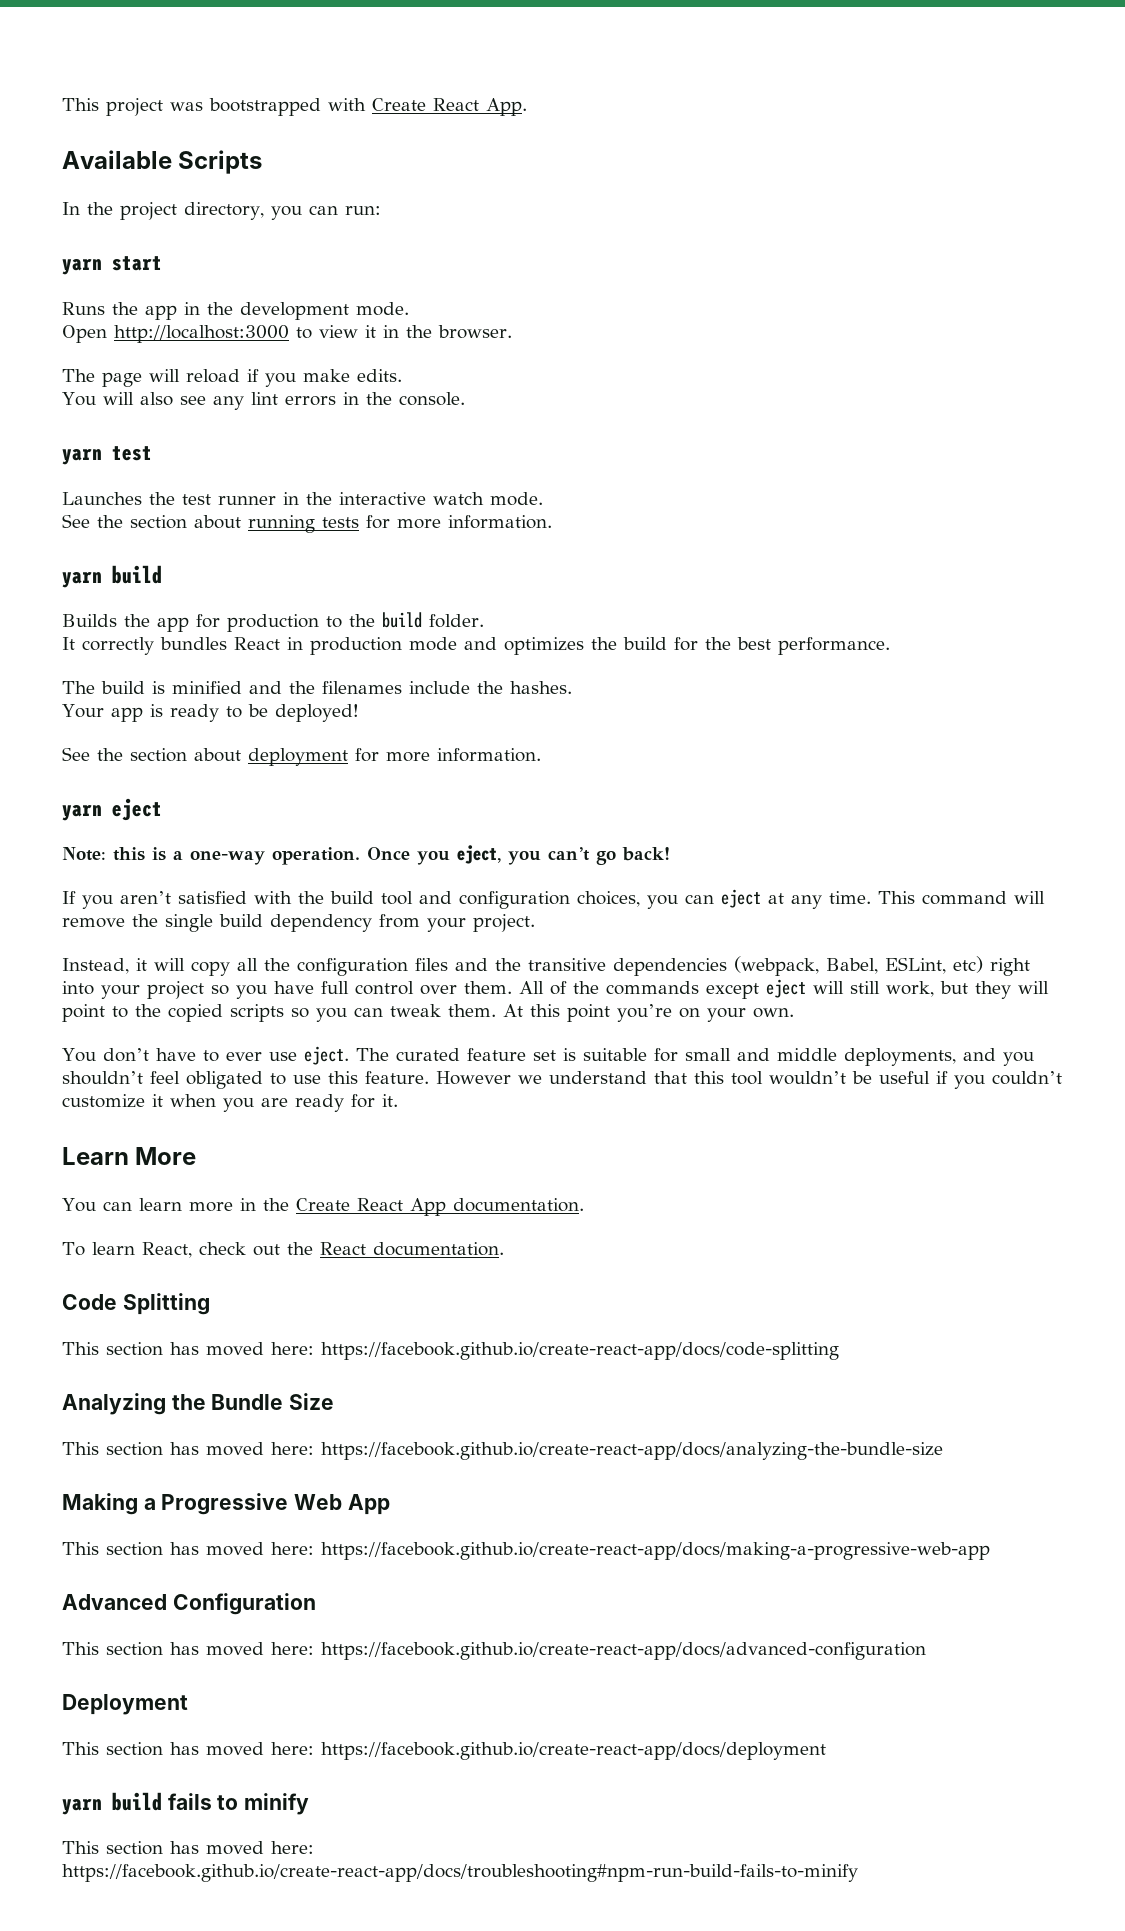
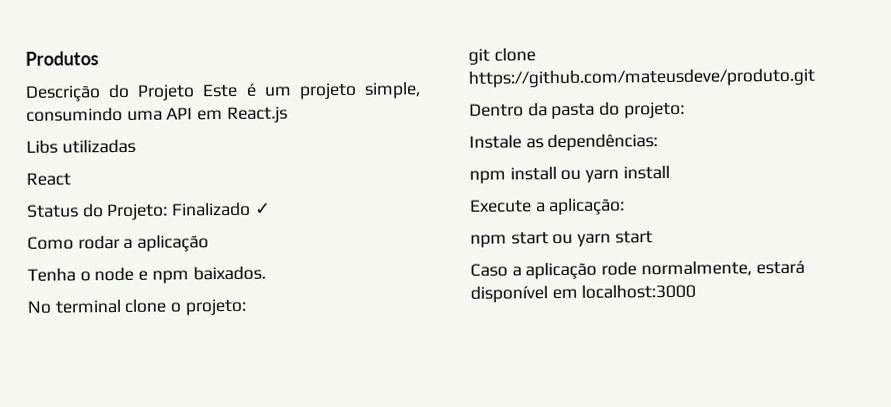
- This project was bootstrapped with Create React App.
- Available Scripts
- In the project directory, you can run:
- yarn start
- Runs the app in the development mode.
- Open http://localhost:3000 to view it in the browser.
- The page will reload if you make edits.
- You will also see any lint errors in the console.
- yarn test
- Launches the test runner in the interactive watch mode.
- See the section about running tests for more information.
- yarn build
- Builds the app for production to the build folder.
- It correctly bundles React in production mode and optimizes the build for the best performance.
- The build is minified and the filenames include the hashes.
- Your app is ready to be deployed!
- See the section about deployment for more information.
- yarn eject
- Note: this is a one-way operation. Once you eject, you can’t go back!
- If you aren’t satisfied with the build tool and configuration choices, you can eject at any time. This command will remove the single build dependency from your project.
- Instead, it will copy all the configuration files and the transitive dependencies (webpack, Babel, ESLint, etc) right into your project so you have full control over them. All of the commands except eject will still work, but they will point to the copied scripts so you can tweak them. At this point you’re on your own.
- You don’t have to ever use eject. The curated feature set is suitable for small and middle deployments, and you shouldn’t feel obligated to use this feature. However we understand that this tool wouldn’t be useful if you couldn’t customize it when you are ready for it.
- Learn More
- You can learn more in the Create React App documentation.
- To learn React, check out the React documentation.
- Code Splitting
- This section has moved here: https://facebook.github.io/create-react-app/docs/code-splitting
- Analyzing the Bundle Size
- This section has moved here: https://facebook.github.io/create-react-app/docs/analyzing-the-bundle-size
- Making a Progressive Web App
- This section has moved here: https://facebook.github.io/create-react-app/docs/making-a-progressive-web-app
- Advanced Configuration
- This section has moved here: https://facebook.github.io/create-react-app/docs/advanced-configuration
- Deployment
- This section has moved here: https://facebook.github.io/create-react-app/docs/deployment
- yarn build fails to minify
- This section has moved here: https://facebook.github.io/create-react-app/docs/troubleshooting#npm-run-build-fails-to-minify
+ Produtos
+ Descrição do Projeto Este é um projeto simple, consumindo uma API em React.js
+ Libs utilizadas
+ React
+ Status do Projeto: Finalizado ✓
+ Como rodar a aplicação
+ Tenha o node e npm baixados.
+ No terminal clone o projeto:
+ git clone https://github.com/mateusdeve/produto.git
+ Dentro da pasta do projeto:
+ Instale as dependências:
+ npm install ou yarn install
+ Execute a aplicação:
+ npm start ou yarn start
+ Caso a aplicação rode normalmente, estará disponível em localhost:3000

